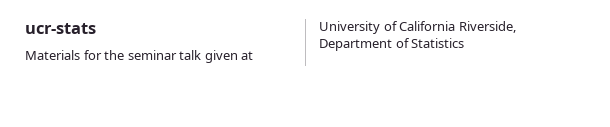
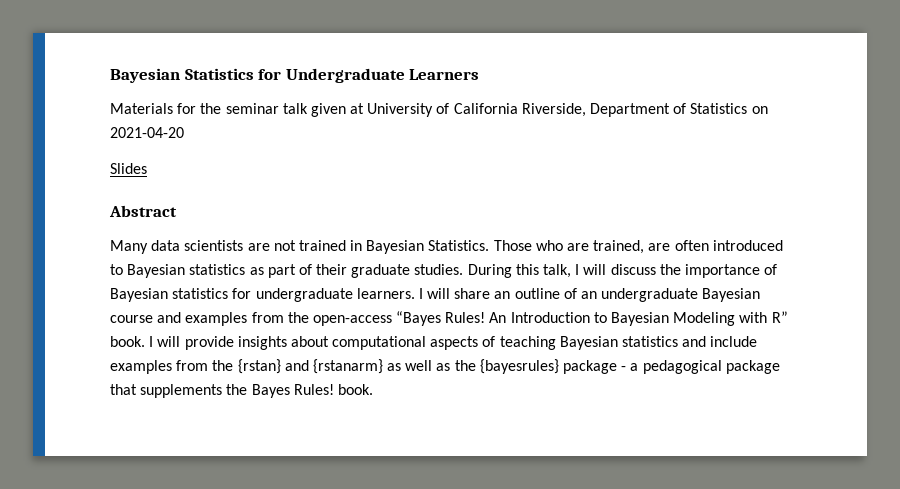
- ucr-stats
+ Bayesian Statistics for Undergraduate Learners
- Materials for the seminar talk given at University of California Riverside, Department of Statistics
+ Materials for the seminar talk given at University of California Riverside, Department of Statistics on 2021-04-20
+ Slides
+ Abstract
+ Many data scientists are not trained in Bayesian Statistics. Those who are trained, are often introduced to Bayesian statistics as part of their graduate studies. During this talk, I will discuss the importance of Bayesian statistics for undergraduate learners. I will share an outline of an undergraduate Bayesian course and examples from the open-access “Bayes Rules! An Introduction to Bayesian Modeling with R” book. I will provide insights about computational aspects of teaching Bayesian statistics and include examples from the {rstan} and {rstanarm} as well as the {bayesrules} package - a pedagogical package that supplements the Bayes Rules! book.

